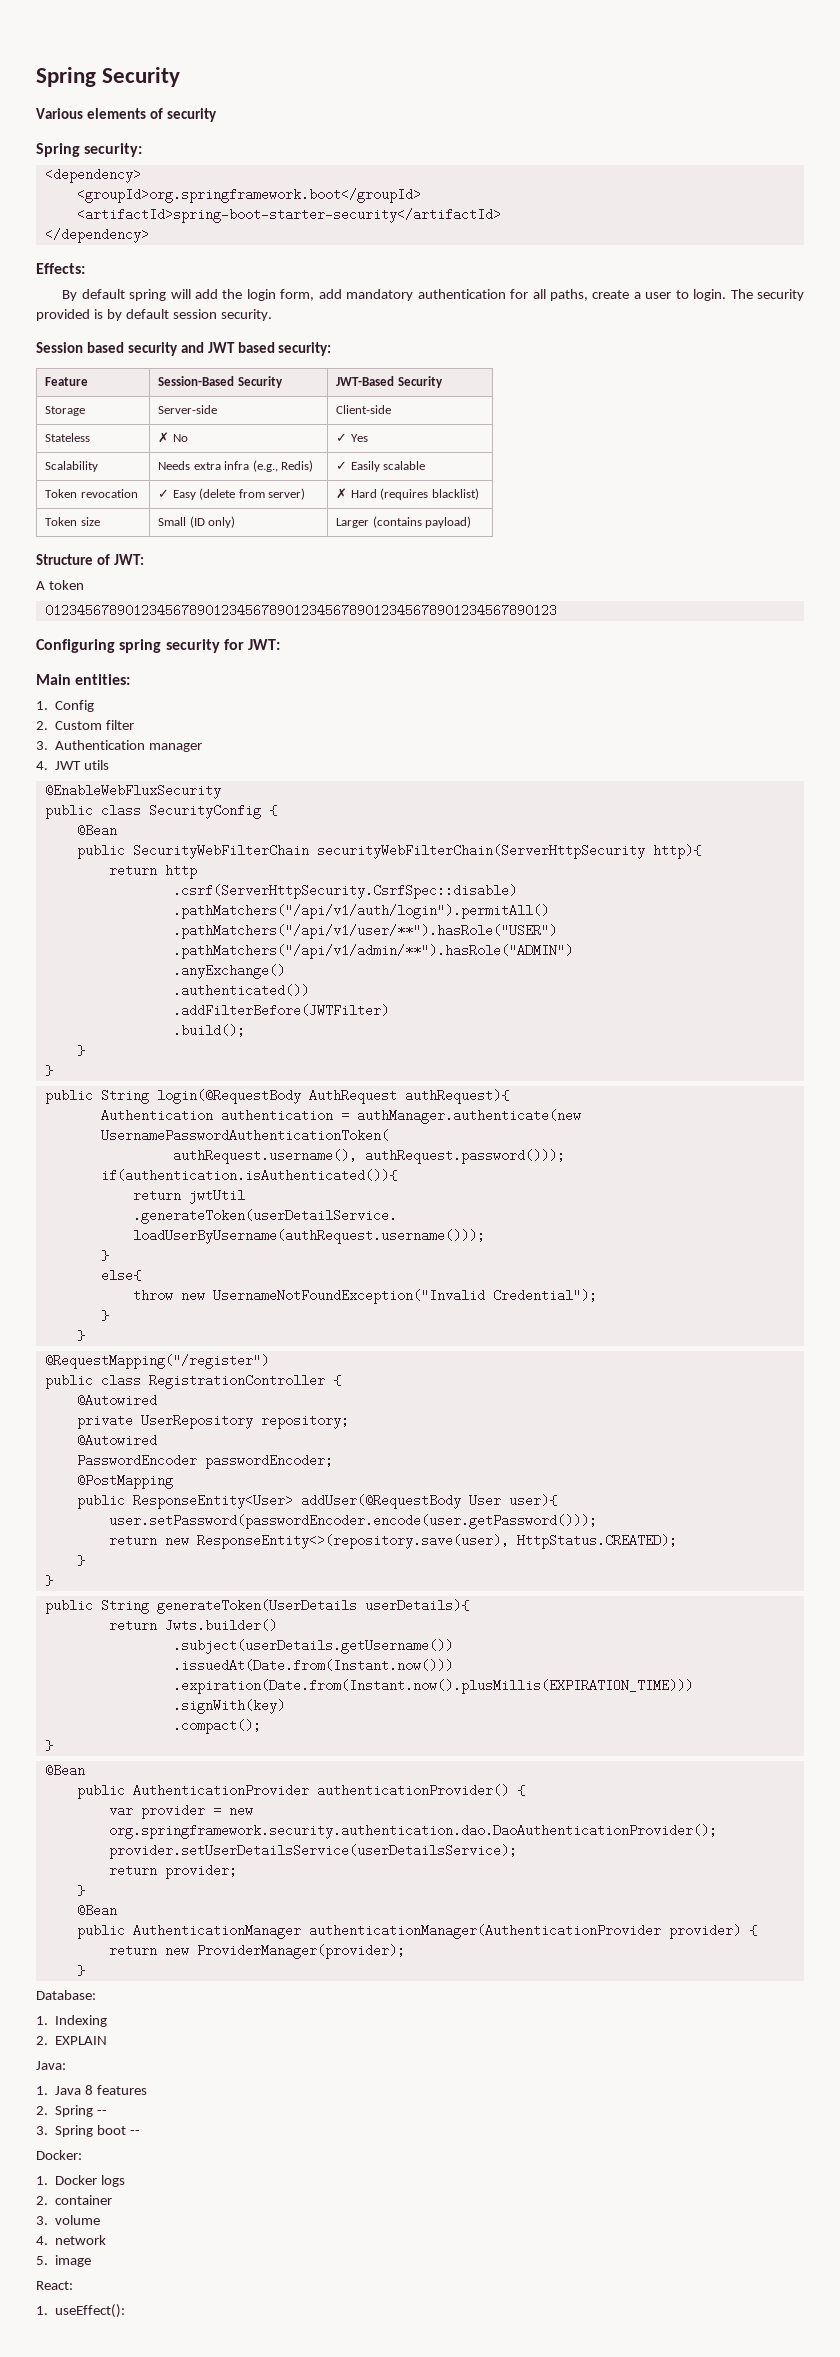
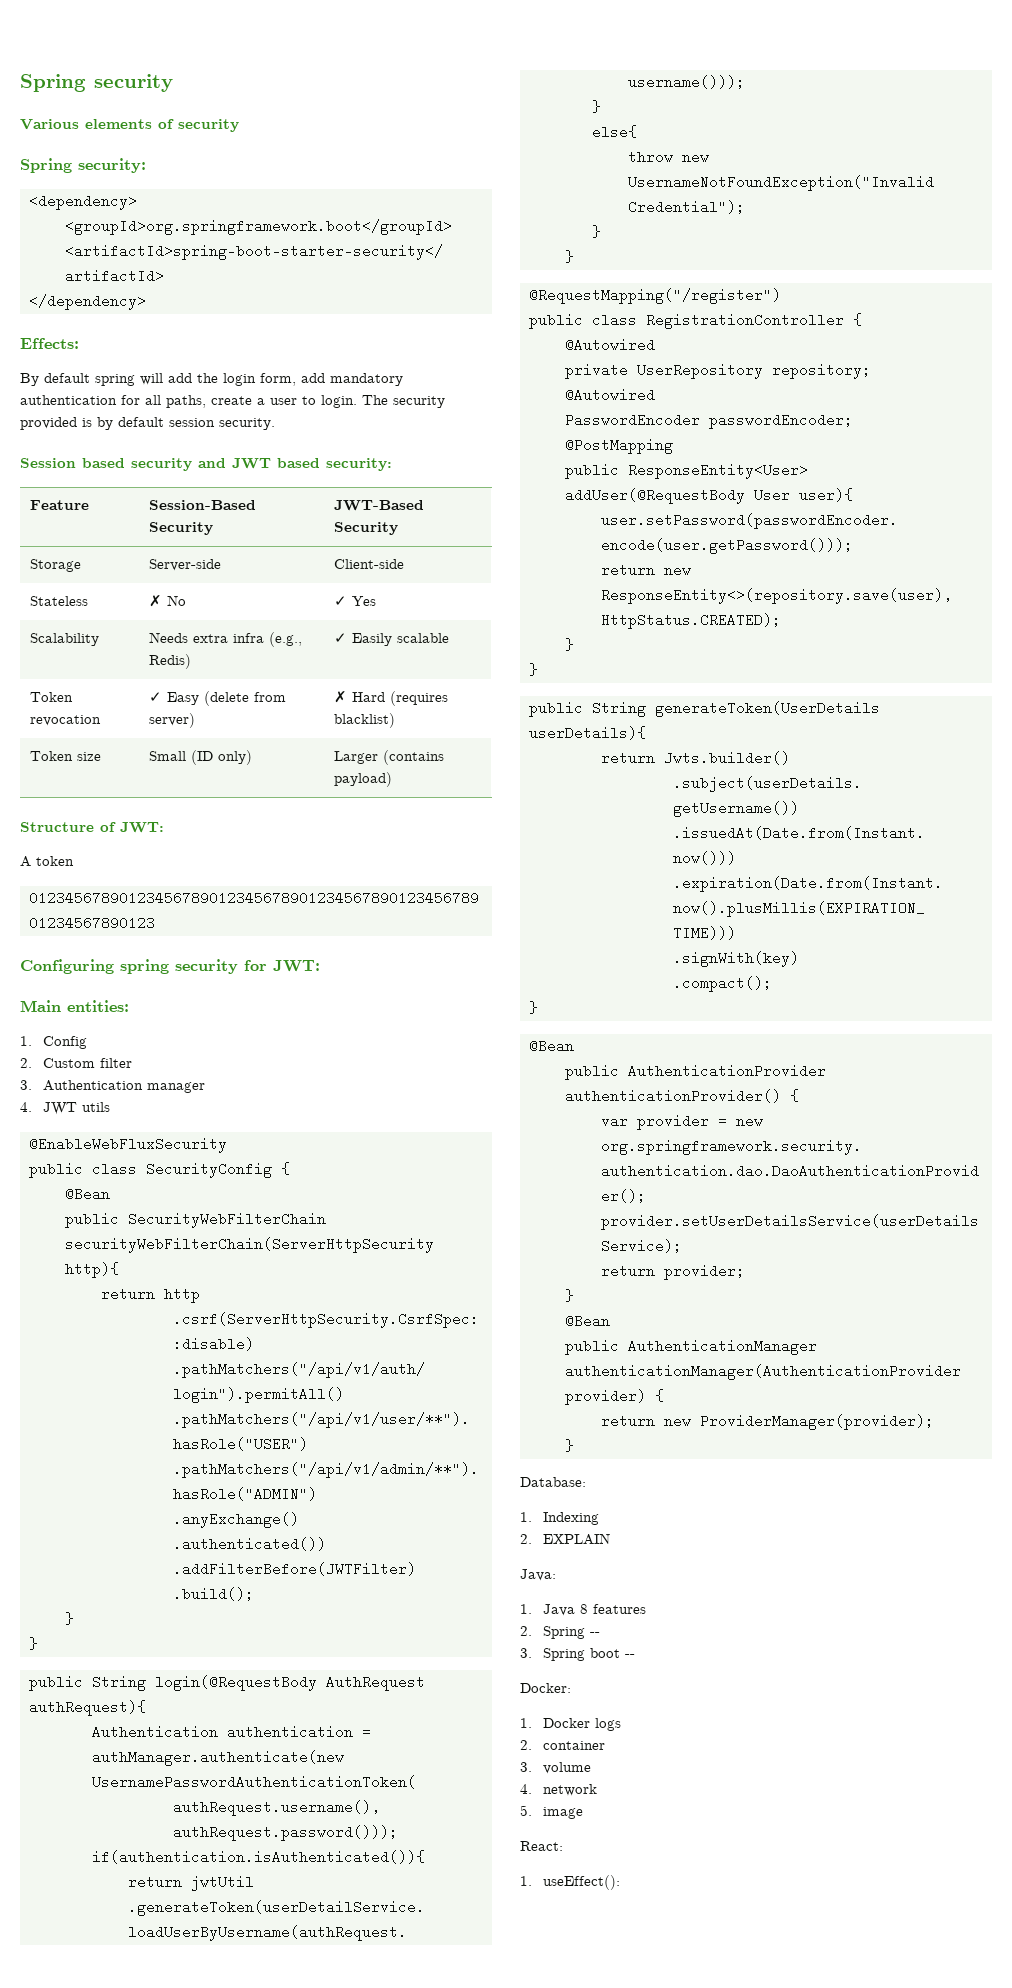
- Spring Security
+ Spring security

